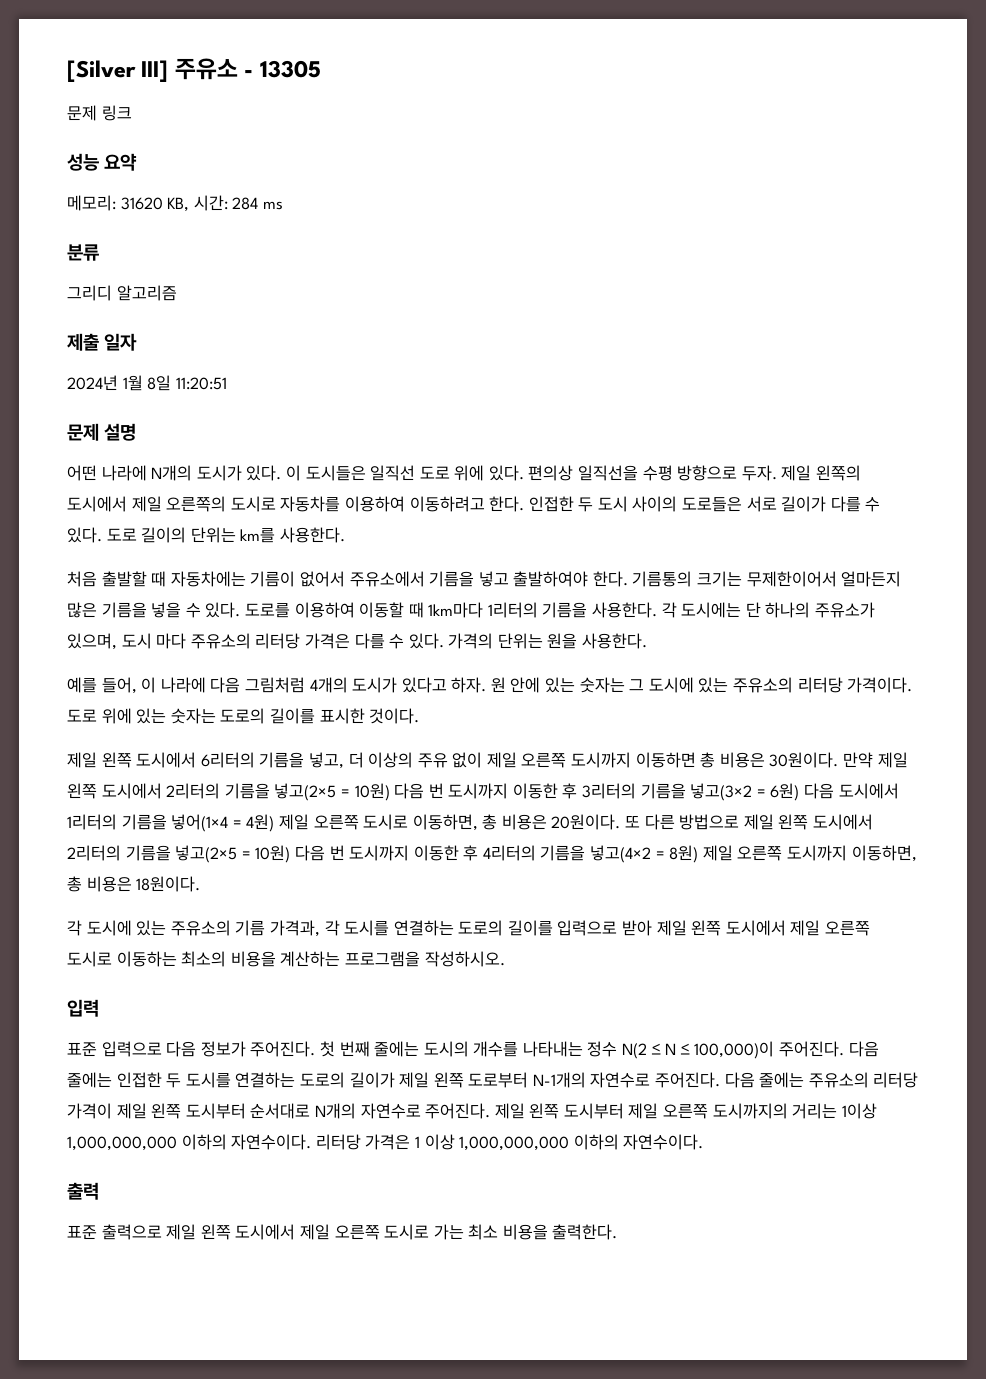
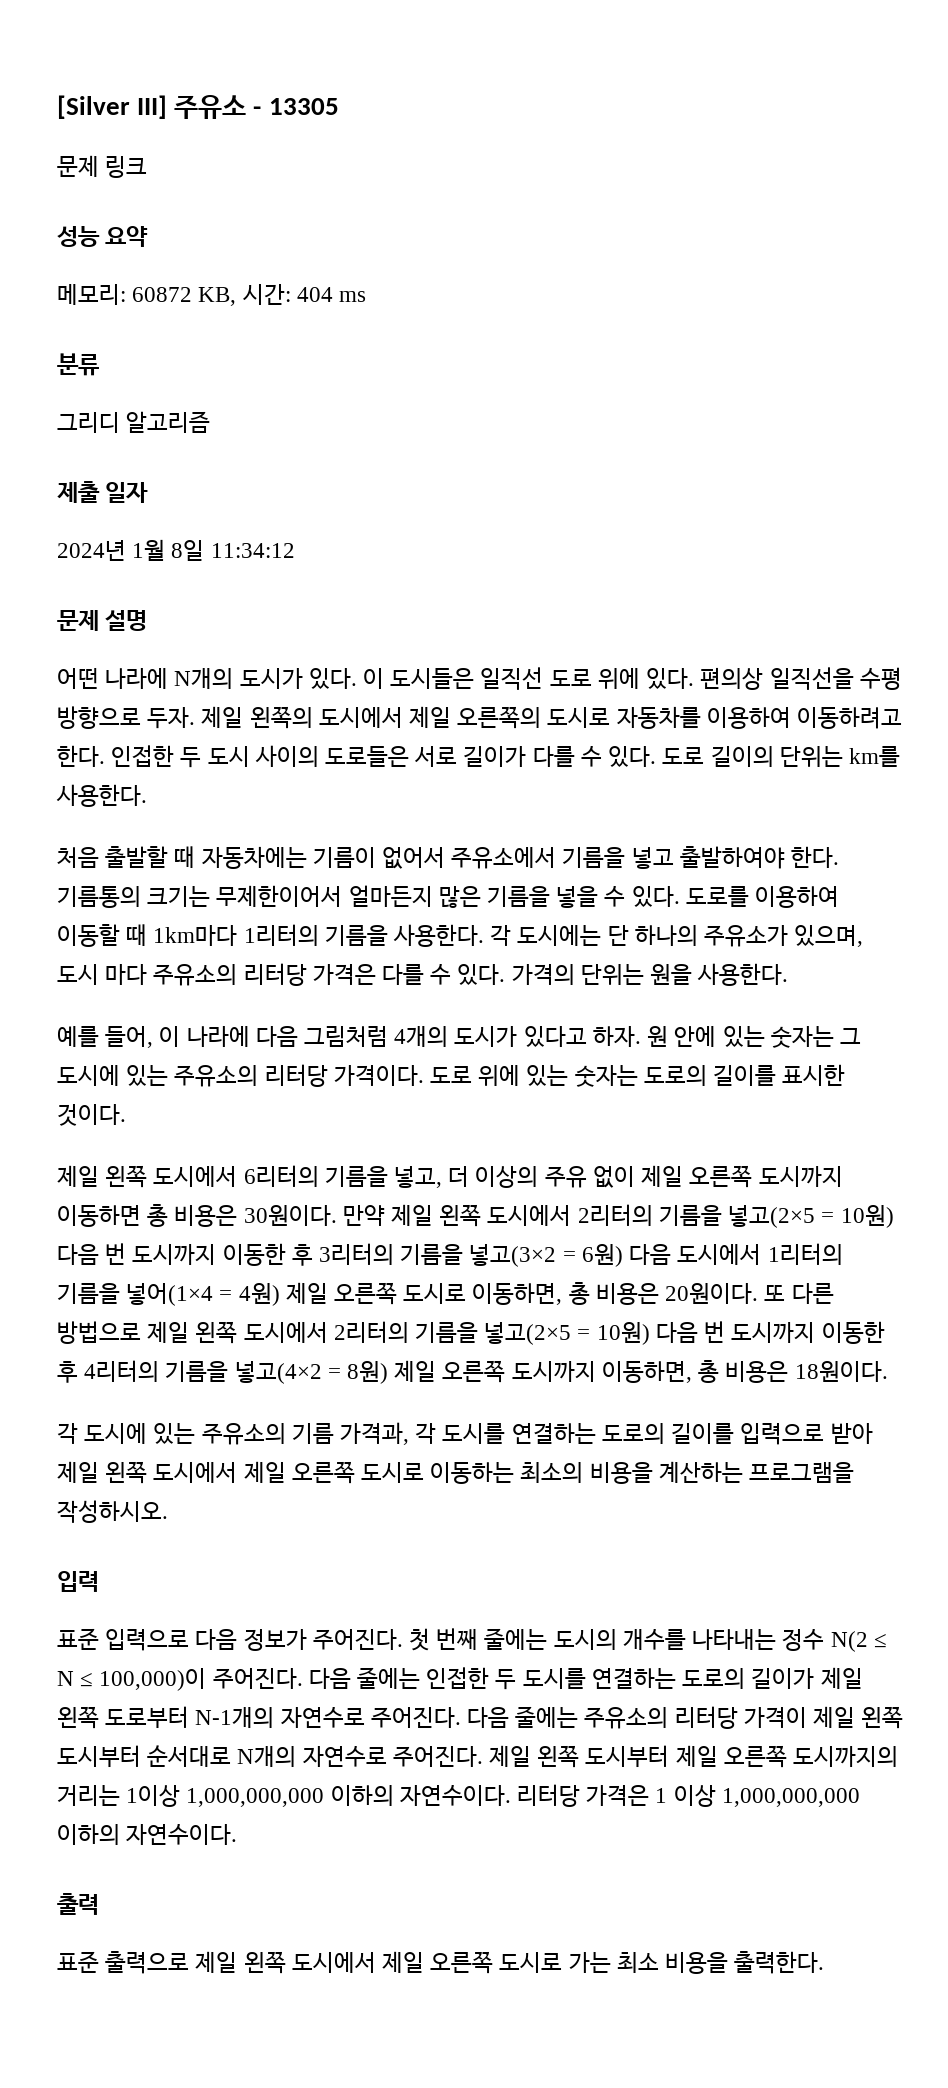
- 메모리: 31620 KB, 시간: 284 ms
+ 메모리: 60872 KB, 시간: 404 ms
- 2024년 1월 8일 11:20:51
+ 2024년 1월 8일 11:34:12

